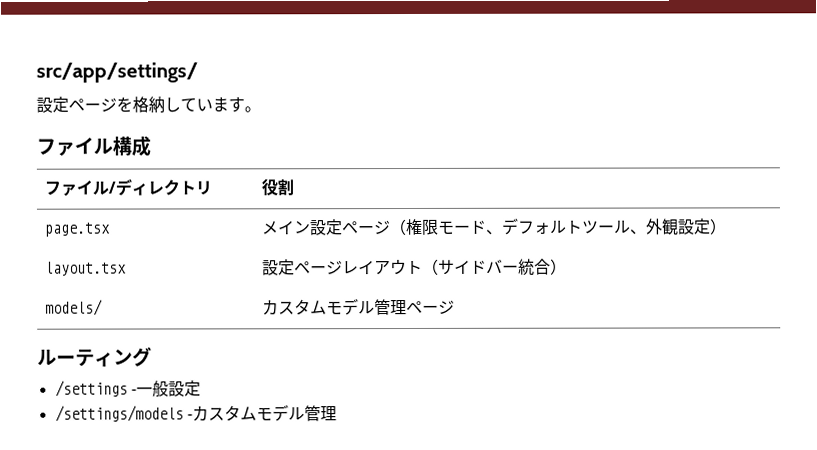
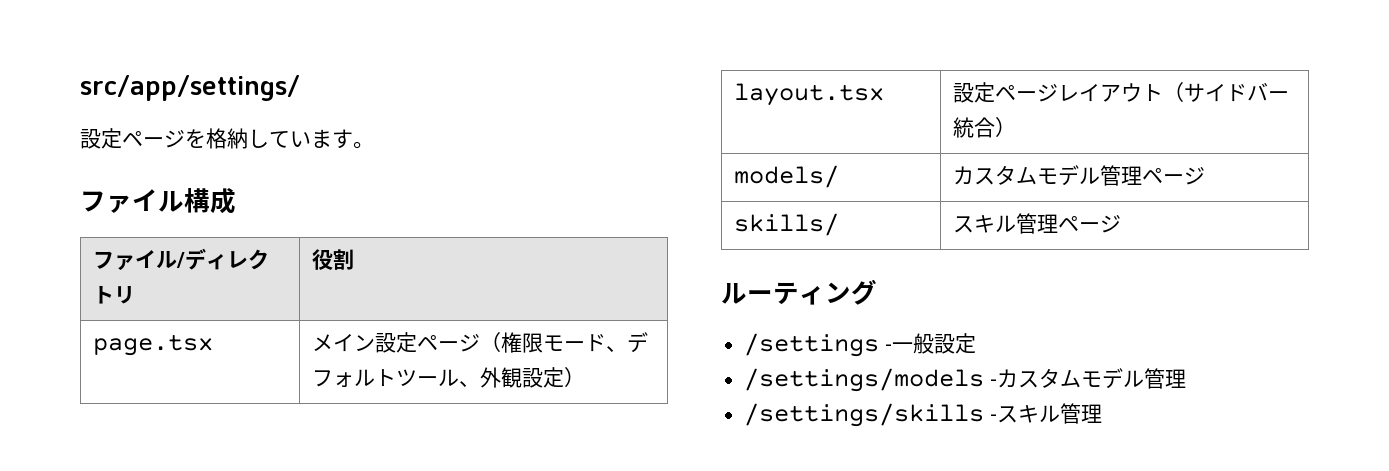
+ skills/ | スキル管理ページ
+ /settings/skills -スキル管理

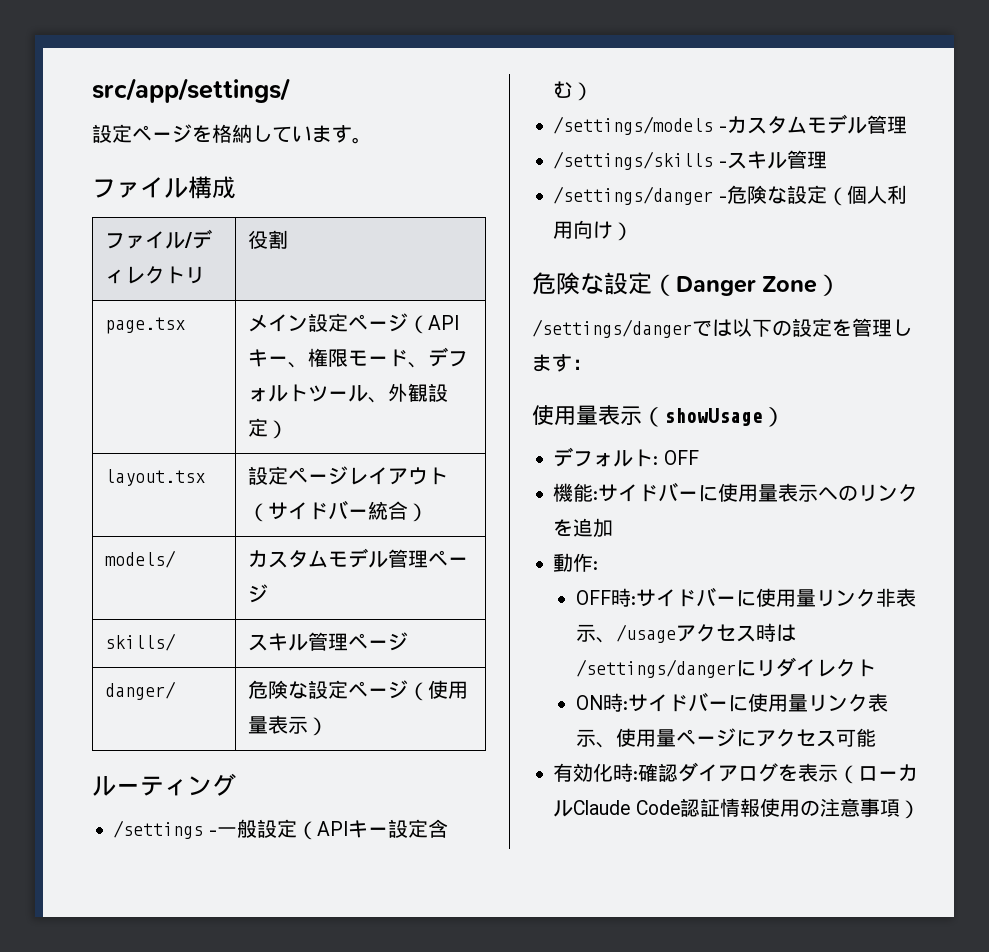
- page.tsx | メイン設定ページ（権限モード、デフォルトツール、外観設定）
+ page.tsx | メイン設定ページ（APIキー、権限モード、デフォルトツール、外観設定）
+ danger/ | 危険な設定ページ（使用量表示）
- /settings -一般設定
+ /settings -一般設定（APIキー設定含む）
+ /settings/danger -危険な設定（個人利用向け）
+ 危険な設定（Danger Zone）
+ /settings/dangerでは以下の設定を管理します：
+ 使用量表示（showUsage）
+ デフォルト: OFF
+ 機能:サイドバーに使用量表示へのリンクを追加
+ 動作:
+ OFF時:サイドバーに使用量リンク非表示、/usageアクセス時は/settings/dangerにリダイレクト
+ ON時:サイドバーに使用量リンク表示、使用量ページにアクセス可能
+ 有効化時:確認ダイアログを表示（ローカルClaude Code認証情報使用の注意事項）

